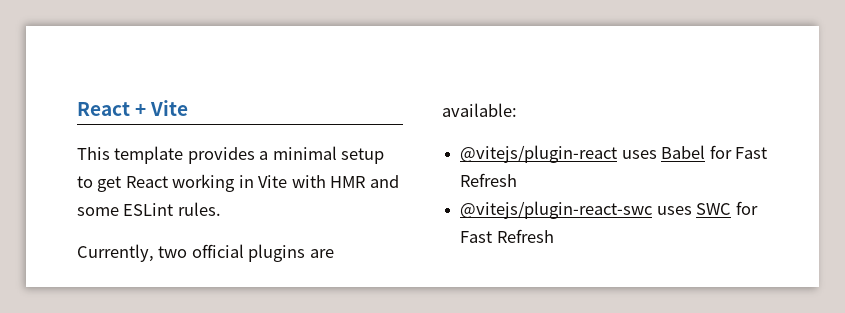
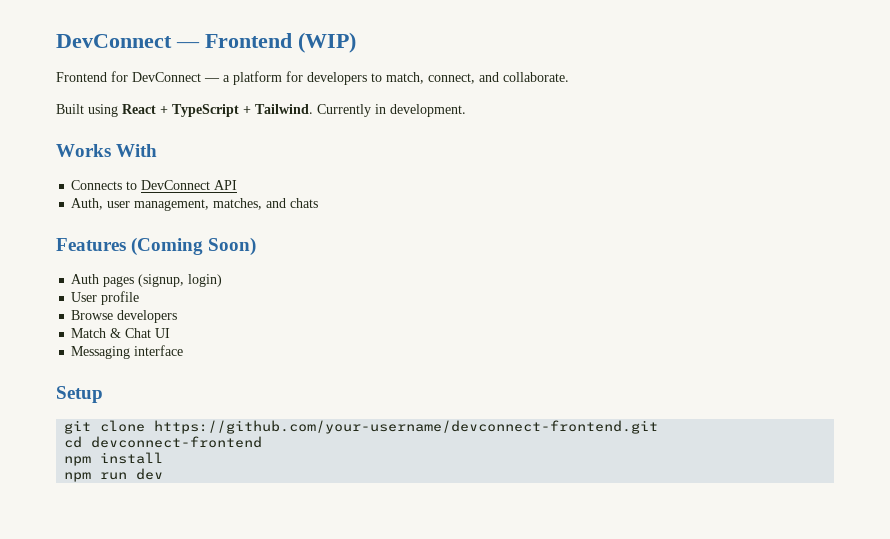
- React + Vite
- This template provides a minimal setup to get React working in Vite with HMR and some ESLint rules.
- Currently, two official plugins are available:
- @vitejs/plugin-react uses Babel for Fast Refresh
- @vitejs/plugin-react-swc uses SWC for Fast Refresh
+ DevConnect — Frontend (WIP)
+ Frontend for DevConnect — a platform for developers to match, connect, and collaborate.
+ Built using React + TypeScript + Tailwind. Currently in development.
+ Works With
+ Connects to DevConnect API
+ Auth, user management, matches, and chats
+ Features (Coming Soon)
+ Auth pages (signup, login)
+ User profile
+ Browse developers
+ Match & Chat UI
+ Messaging interface
+ Setup
+ git clone https://github.com/your-username/devconnect-frontend.git
+ cd devconnect-frontend
+ npm install
+ npm run dev

